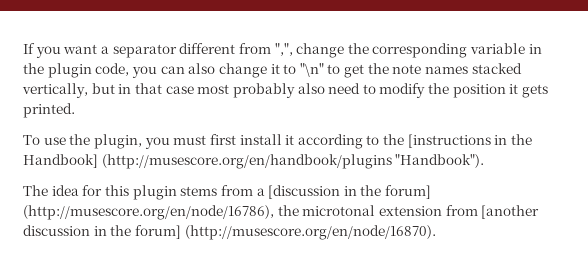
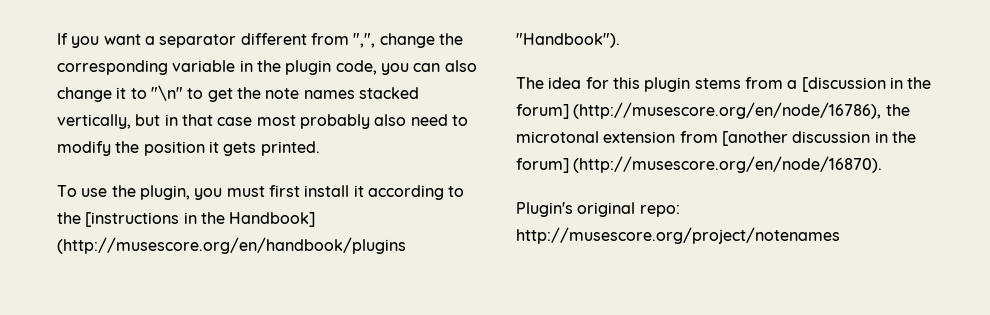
+ Plugin's original repo: http://musescore.org/project/notenames

